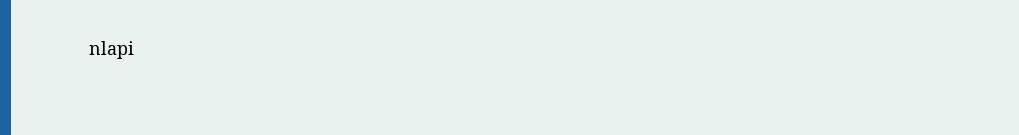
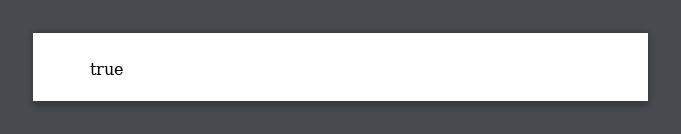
- nlapi
+ true

